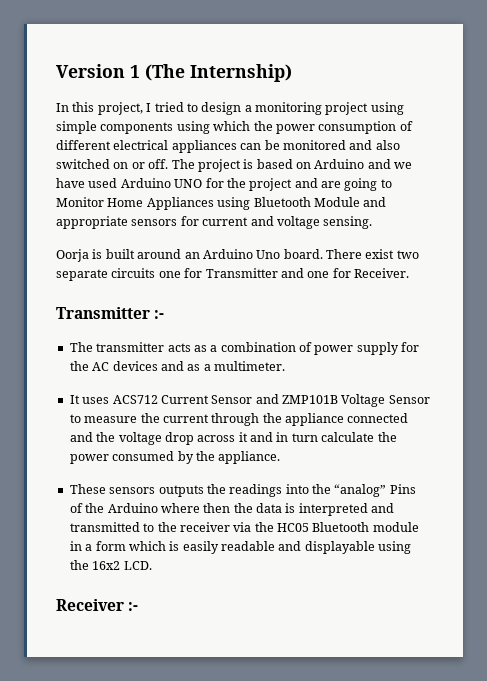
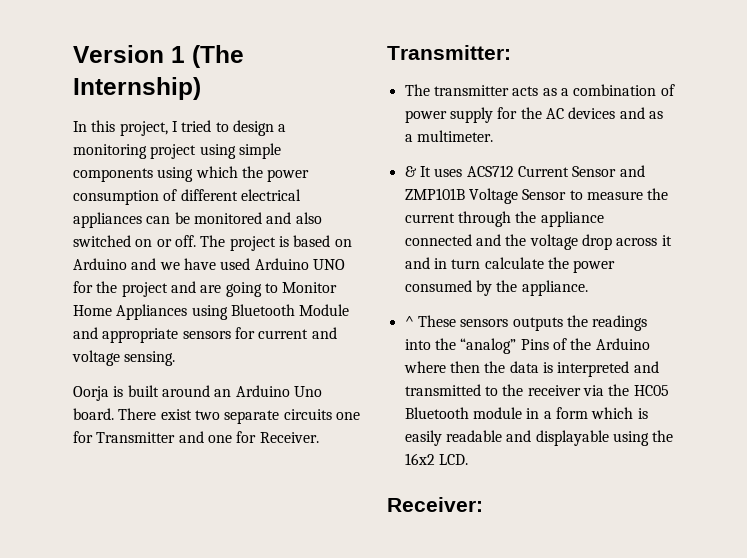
- Transmitter :-
+ Transmitter:
- It uses ACS712 Current Sensor and ZMP101B Voltage Sensor to measure the current through the appliance connected and the voltage drop across it and in turn calculate the power consumed by the appliance.
+ & It uses ACS712 Current Sensor and ZMP101B Voltage Sensor to measure the current through the appliance connected and the voltage drop across it and in turn calculate the power consumed by the appliance.
- These sensors outputs the readings into the “analog” Pins of the Arduino where then the data is interpreted and transmitted to the receiver via the HC05 Bluetooth module in a form which is easily readable and displayable using the 16x2 LCD.
+ ^ These sensors outputs the readings into the “analog” Pins of the Arduino where then the data is interpreted and transmitted to the receiver via the HC05 Bluetooth module in a form which is easily readable and displayable using the 16x2 LCD.
- Receiver :-
+ Receiver:

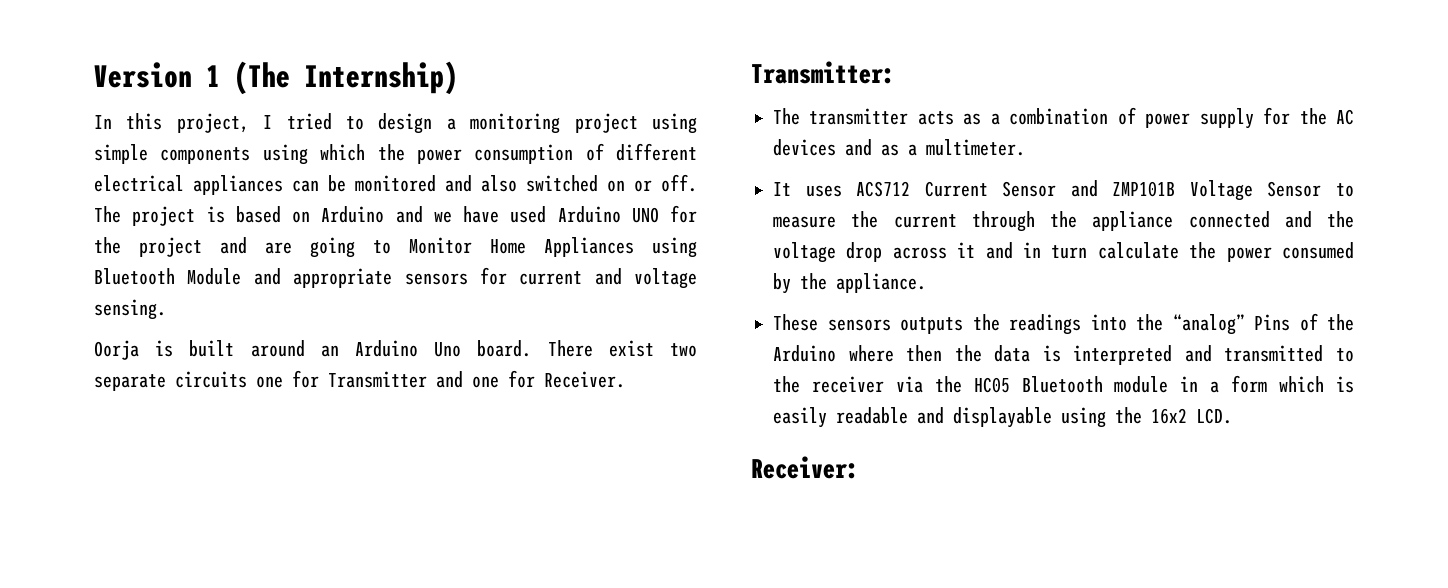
- & It uses ACS712 Current Sensor and ZMP101B Voltage Sensor to measure the current through the appliance connected and the voltage drop across it and in turn calculate the power consumed by the appliance.
+ It uses ACS712 Current Sensor and ZMP101B Voltage Sensor to measure the current through the appliance connected and the voltage drop across it and in turn calculate the power consumed by the appliance.
- ^ These sensors outputs the readings into the “analog” Pins of the Arduino where then the data is interpreted and transmitted to the receiver via the HC05 Bluetooth module in a form which is easily readable and displayable using the 16x2 LCD.
+ These sensors outputs the readings into the “analog” Pins of the Arduino where then the data is interpreted and transmitted to the receiver via the HC05 Bluetooth module in a form which is easily readable and displayable using the 16x2 LCD.

